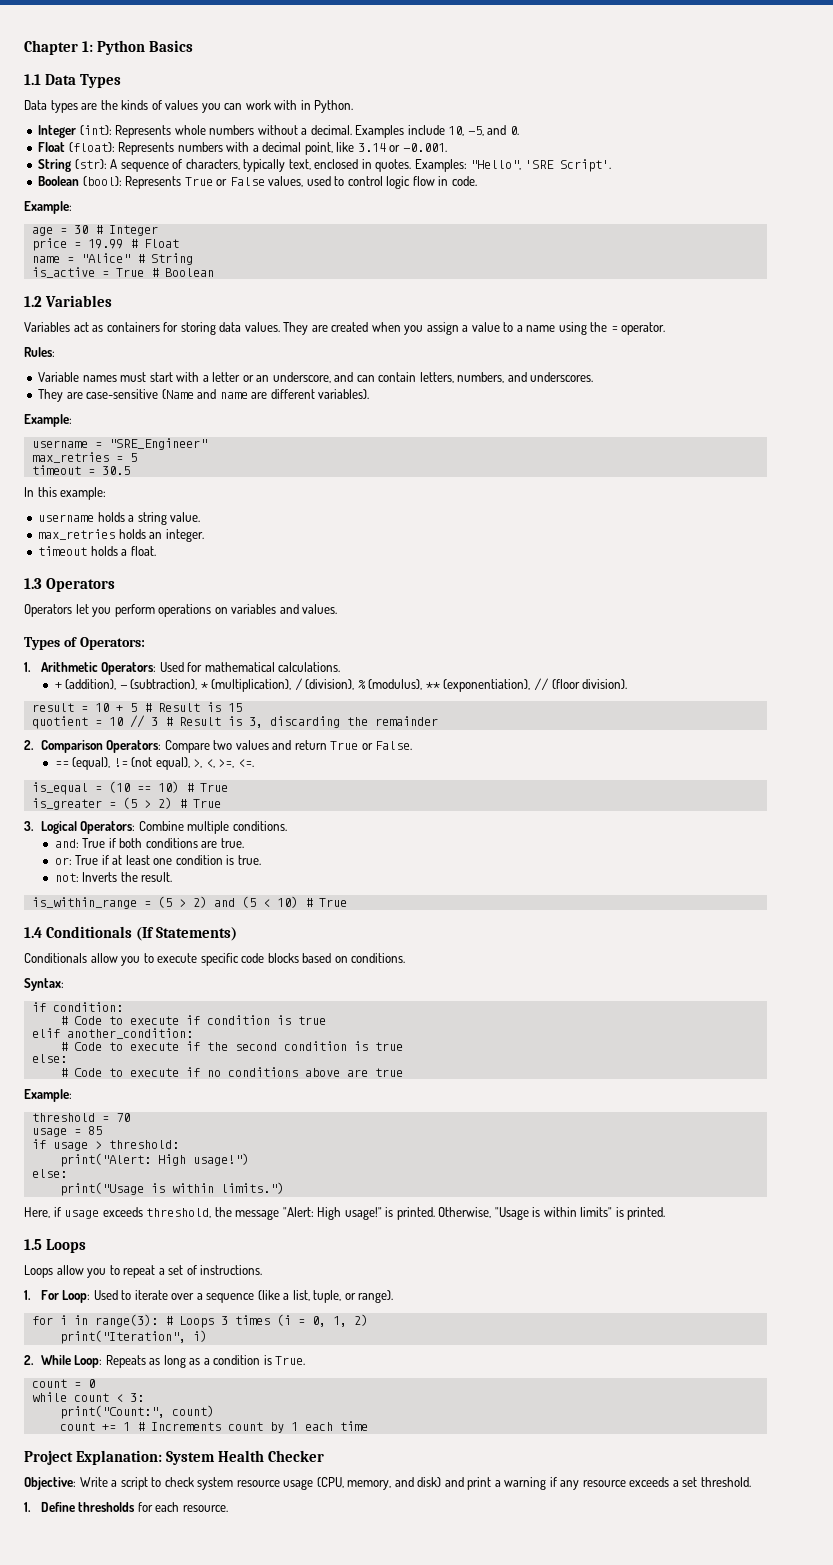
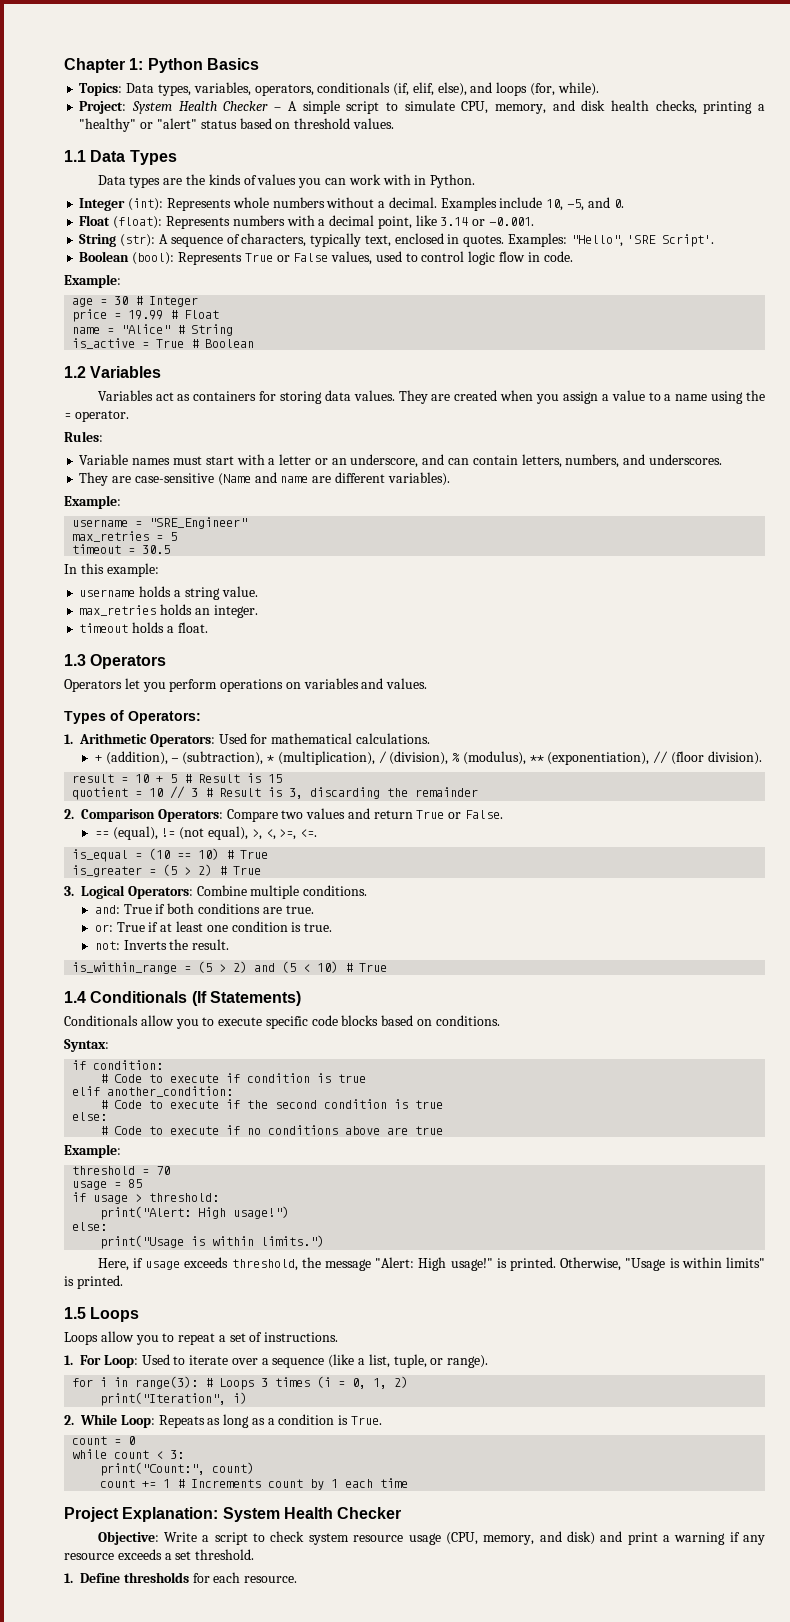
+ Topics: Data types, variables, operators, conditionals (if, elif, else), and loops (for, while).
+ Project: System Health Checker – A simple script to simulate CPU, memory, and disk health checks, printing a "healthy" or "alert" status based on threshold values.

